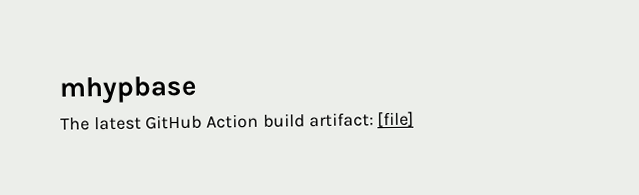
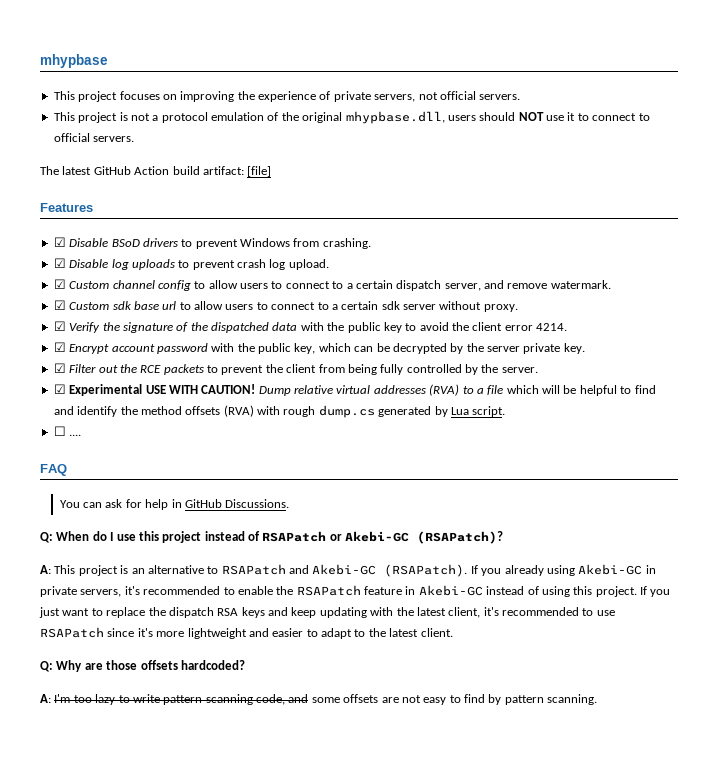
+ This project focuses on improving the experience of private servers, not official servers.
+ This project is not a protocol emulation of the original mhypbase.dll, users should NOT use it to connect to official servers.
+ Features
+ ☑ Disable BSoD drivers to prevent Windows from crashing.
+ ☑ Disable log uploads to prevent crash log upload.
+ ☑ Custom channel config to allow users to connect to a certain dispatch server, and remove watermark.
+ ☑ Custom sdk base url to allow users to connect to a certain sdk server without proxy.
+ ☑ Verify the signature of the dispatched data with the public key to avoid the client error 4214.
+ ☑ Encrypt account password with the public key, which can be decrypted by the server private key.
+ ☑ Filter out the RCE packets to prevent the client from being fully controlled by the server.
+ ☑ Experimental USE WITH CAUTION! Dump relative virtual addresses (RVA) to a file which will be helpful to find and identify the method offsets (RVA) with rough dump.cs generated by Lua script.
+ ☐ ....
+ FAQ
+ You can ask for help in GitHub Discussions.
+ Q: When do I use this project instead of RSAPatch or Akebi-GC (RSAPatch)?
+ A: This project is an alternative to RSAPatch and Akebi-GC (RSAPatch). If you already using Akebi-GC in private servers, it's recommended to enable the RSAPatch feature in Akebi-GC instead of using this project. If you just want to replace the dispatch RSA keys and keep updating with the latest client, it's recommended to use RSAPatch since it's more lightweight and easier to adapt to the latest client.
+ Q: Why are those offsets hardcoded?
+ A: I'm too lazy to write pattern scanning code, and some offsets are not easy to find by pattern scanning.

